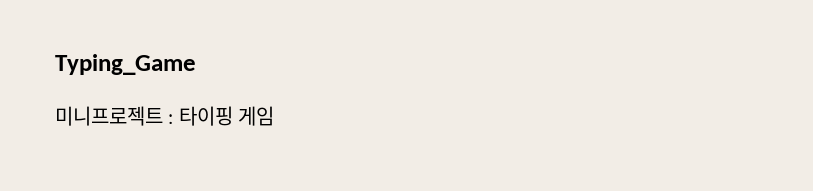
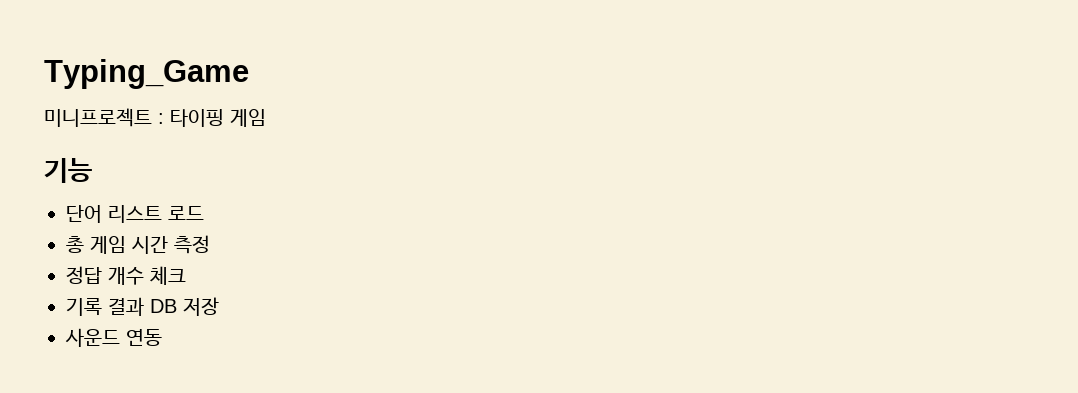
+ 기능
+ 단어 리스트 로드
+ 총 게임 시간 측정
+ 정답 개수 체크
+ 기록 결과 DB 저장
+ 사운드 연동

